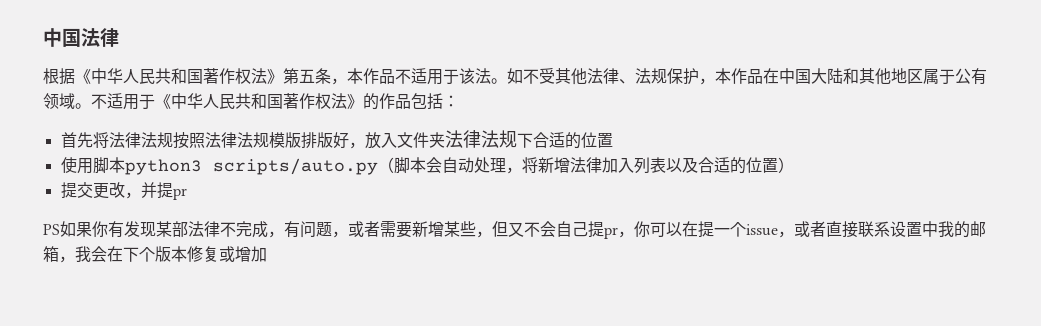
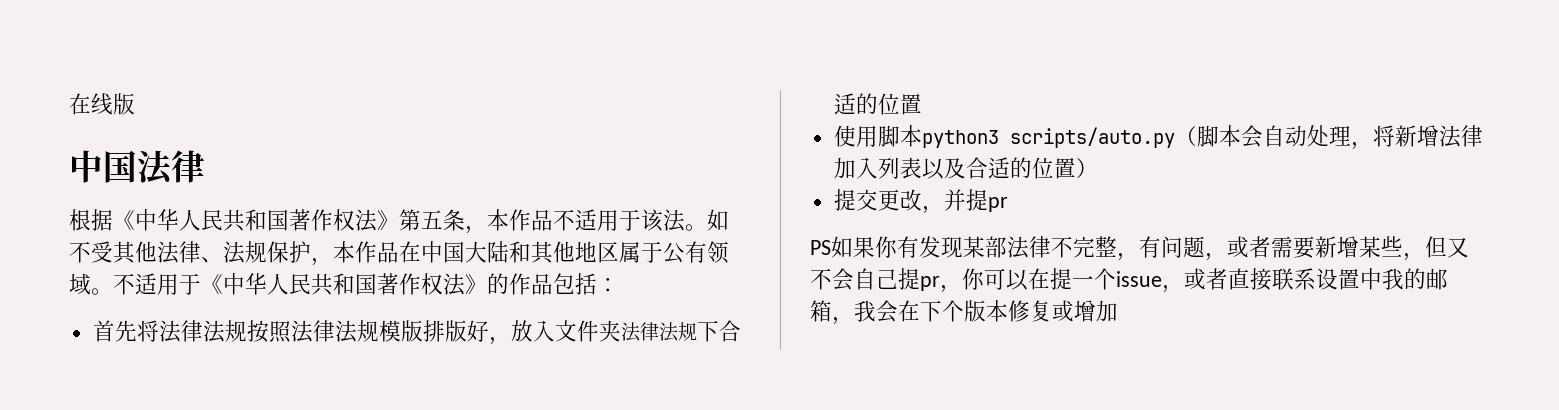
+ 在线版
- PS如果你有发现某部法律不完成，有问题，或者需要新增某些，但又不会自己提pr，你可以在提一个issue，或者直接联系设置中我的邮箱，我会在下个版本修复或增加
+ PS如果你有发现某部法律不完整，有问题，或者需要新增某些，但又不会自己提pr，你可以在提一个issue，或者直接联系设置中我的邮箱，我会在下个版本修复或增加

